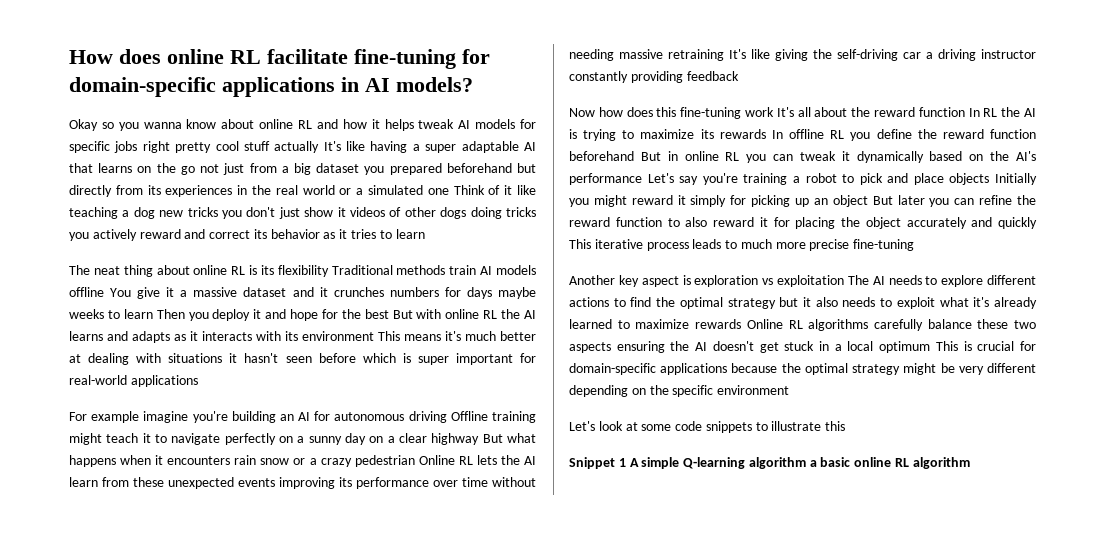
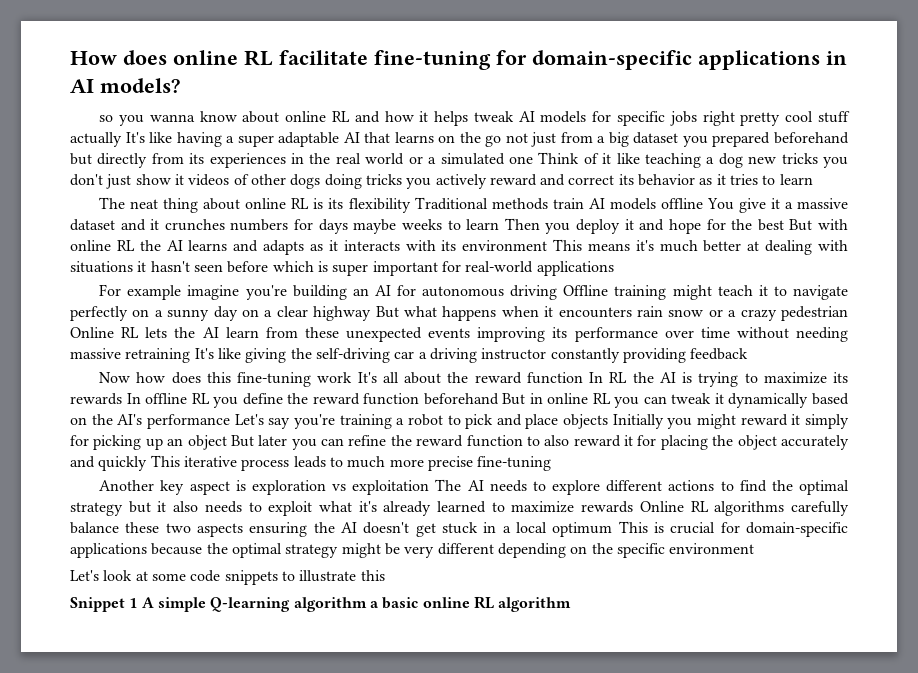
- Okay so you wanna know about online RL and how it helps tweak AI models for specific jobs right pretty cool stuff actually It's like having a super adaptable AI that learns on the go not just from a big dataset you prepared beforehand but directly from its experiences in the real world or a simulated one Think of it like teaching a dog new tricks you don't just show it videos of other dogs doing tricks you actively reward and correct its behavior as it tries to learn
+ so you wanna know about online RL and how it helps tweak AI models for specific jobs right pretty cool stuff actually It's like having a super adaptable AI that learns on the go not just from a big dataset you prepared beforehand but directly from its experiences in the real world or a simulated one Think of it like teaching a dog new tricks you don't just show it videos of other dogs doing tricks you actively reward and correct its behavior as it tries to learn

